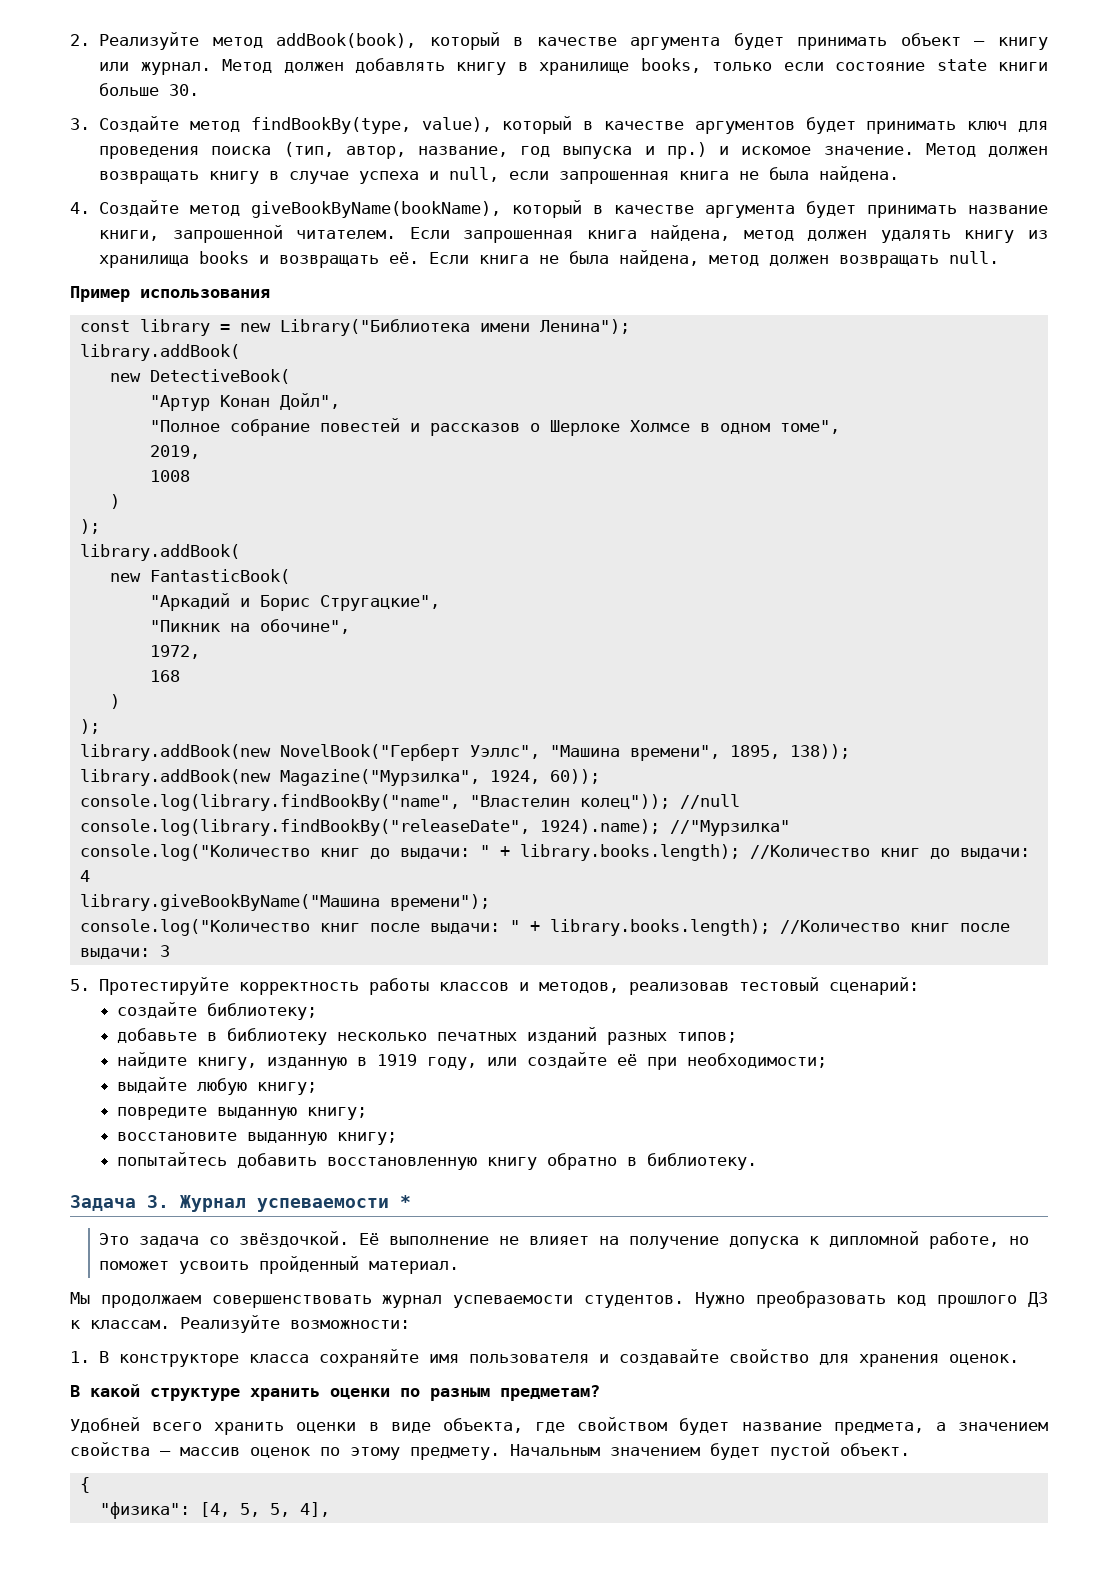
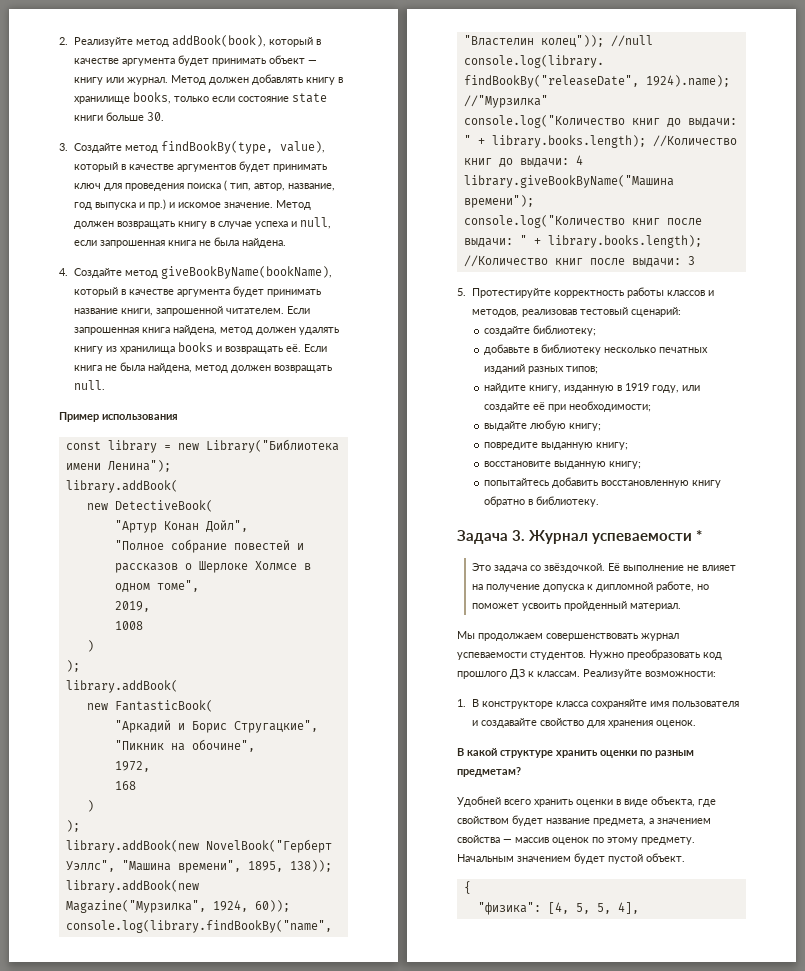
- 3. Создайте метод findBookBy(type, value), который в качестве аргументов будет принимать ключ для проведения поиска (тип, автор, название, год выпуска и пр.) и искомое значение.
+ 3. Создайте метод findBookBy(type, value), который в качестве аргументов будет принимать ключ для проведения поиска ( тип, автор, название, год выпуска и пр.) и искомое значение.

